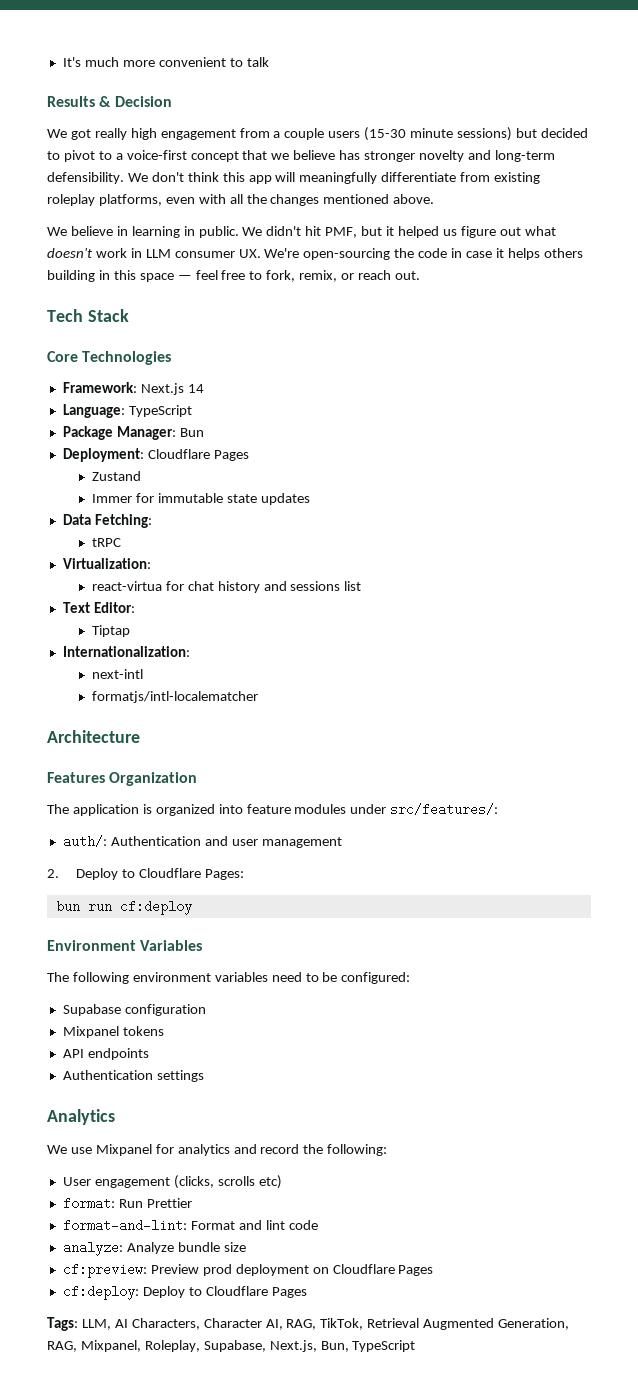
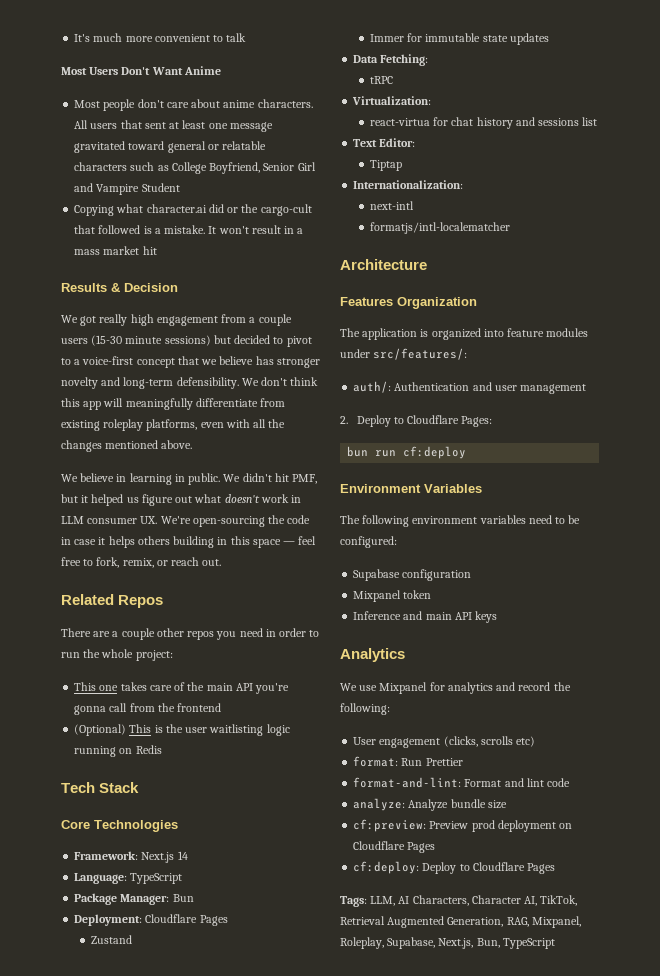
+ Most Users Don't Want Anime
+ Most people don't care about anime characters. All users that sent at least one message gravitated toward general or relatable characters such as College Boyfriend, Senior Girl and Vampire Student
+ Copying what character.ai did or the cargo-cult that followed is a mistake. It won't result in a mass market hit
+ Related Repos
+ There are a couple other repos you need in order to run the whole project:
+ This one takes care of the main API you're gonna call from the frontend
+ (Optional) This is the user waitlisting logic running on Redis
- Mixpanel tokens
- API endpoints
- Authentication settings
+ Mixpanel token
+ Inference and main API keys
- Tags: LLM, AI Characters, Character AI, RAG, TikTok, Retrieval Augmented Generation, RAG, Mixpanel, Roleplay, Supabase, Next.js, Bun, TypeScript
+ Tags: LLM, AI Characters, Character AI, TikTok, Retrieval Augmented Generation, RAG, Mixpanel, Roleplay, Supabase, Next.js, Bun, TypeScript

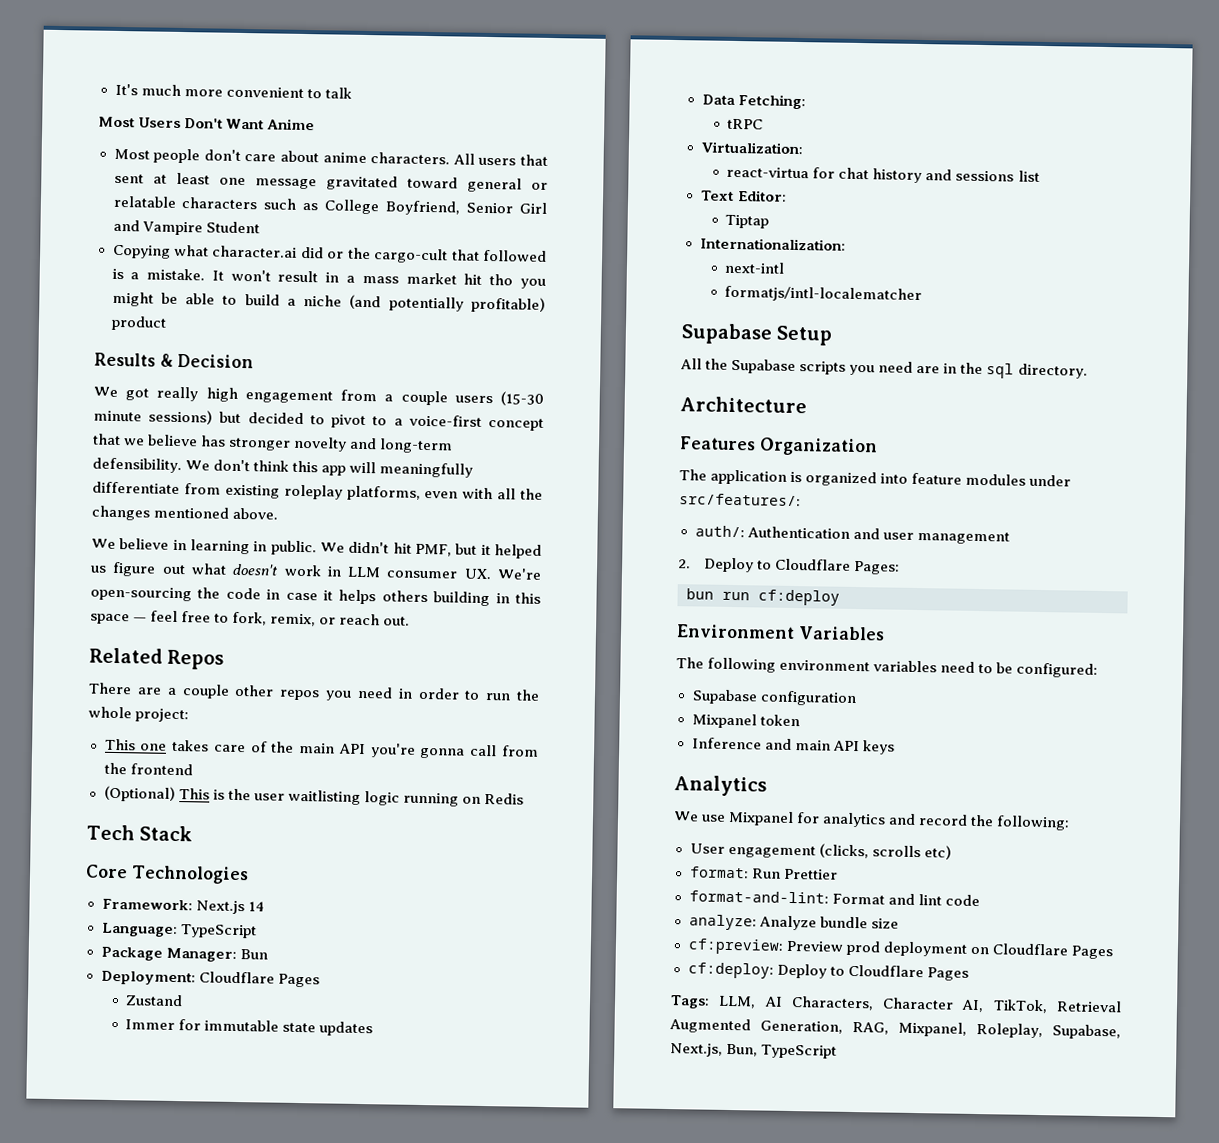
- It won't result in a mass market hit
+ It won't result in a mass market hit tho you might be able to build a niche (and potentially profitable) product
+ Supabase Setup
+ All the Supabase scripts you need are in the sql directory.

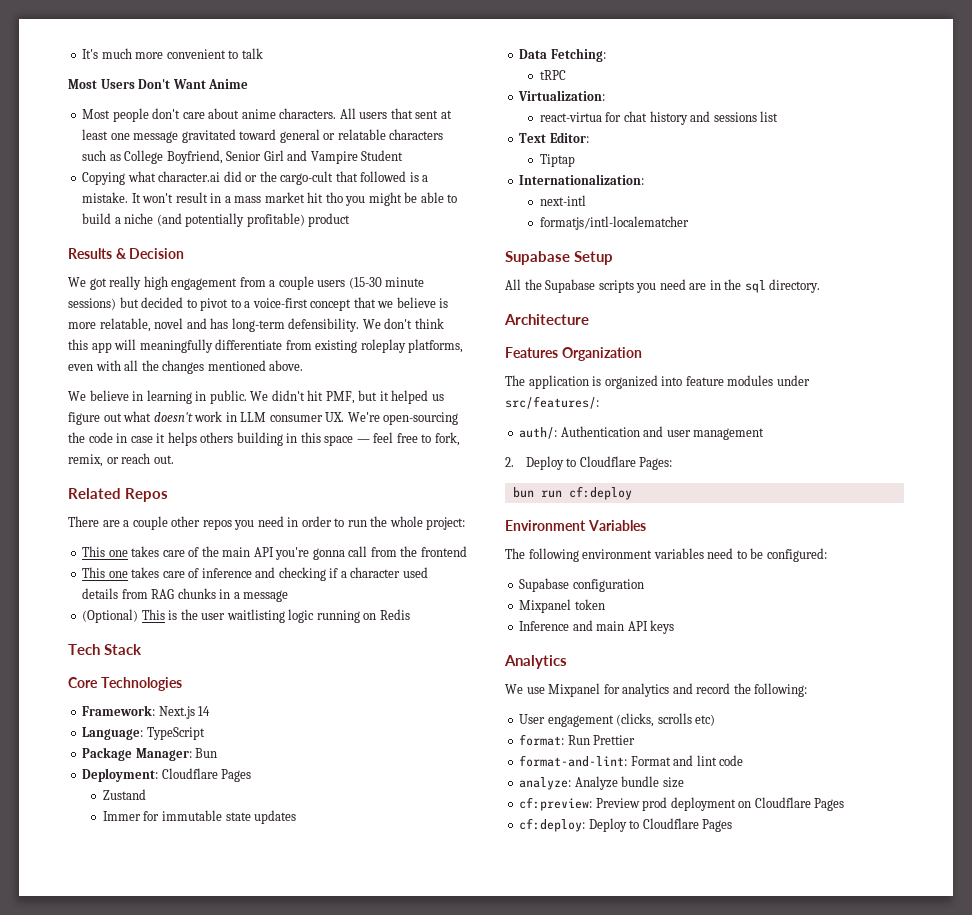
- We got really high engagement from a couple users (15-30 minute sessions) but decided to pivot to a voice-first concept that we believe has stronger novelty and long-term defensibility.
+ We got really high engagement from a couple users (15-30 minute sessions) but decided to pivot to a voice-first concept that we believe is more relatable, novel and has long-term defensibility.
+ This one takes care of inference and checking if a character used details from RAG chunks in a message
- Tags: LLM, AI Characters, Character AI, TikTok, Retrieval Augmented Generation, RAG, Mixpanel, Roleplay, Supabase, Next.js, Bun, TypeScript

